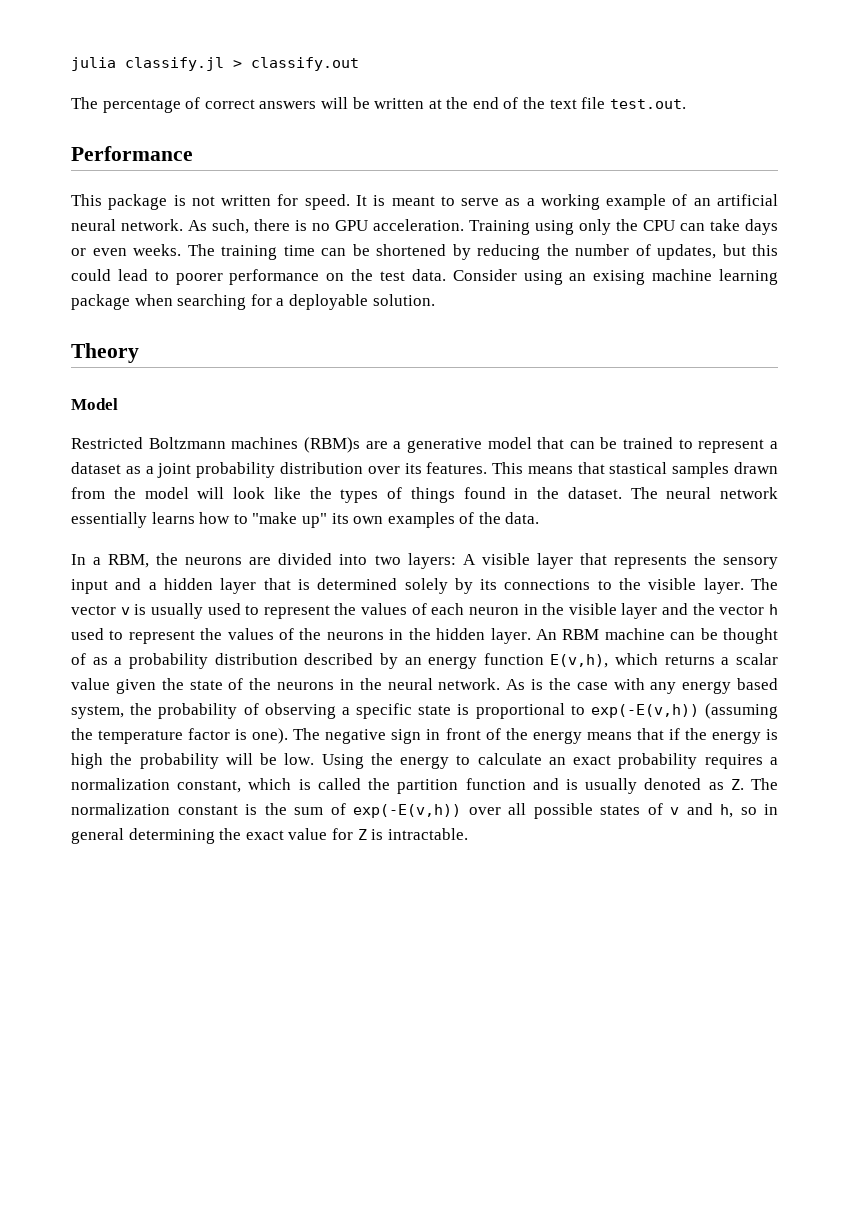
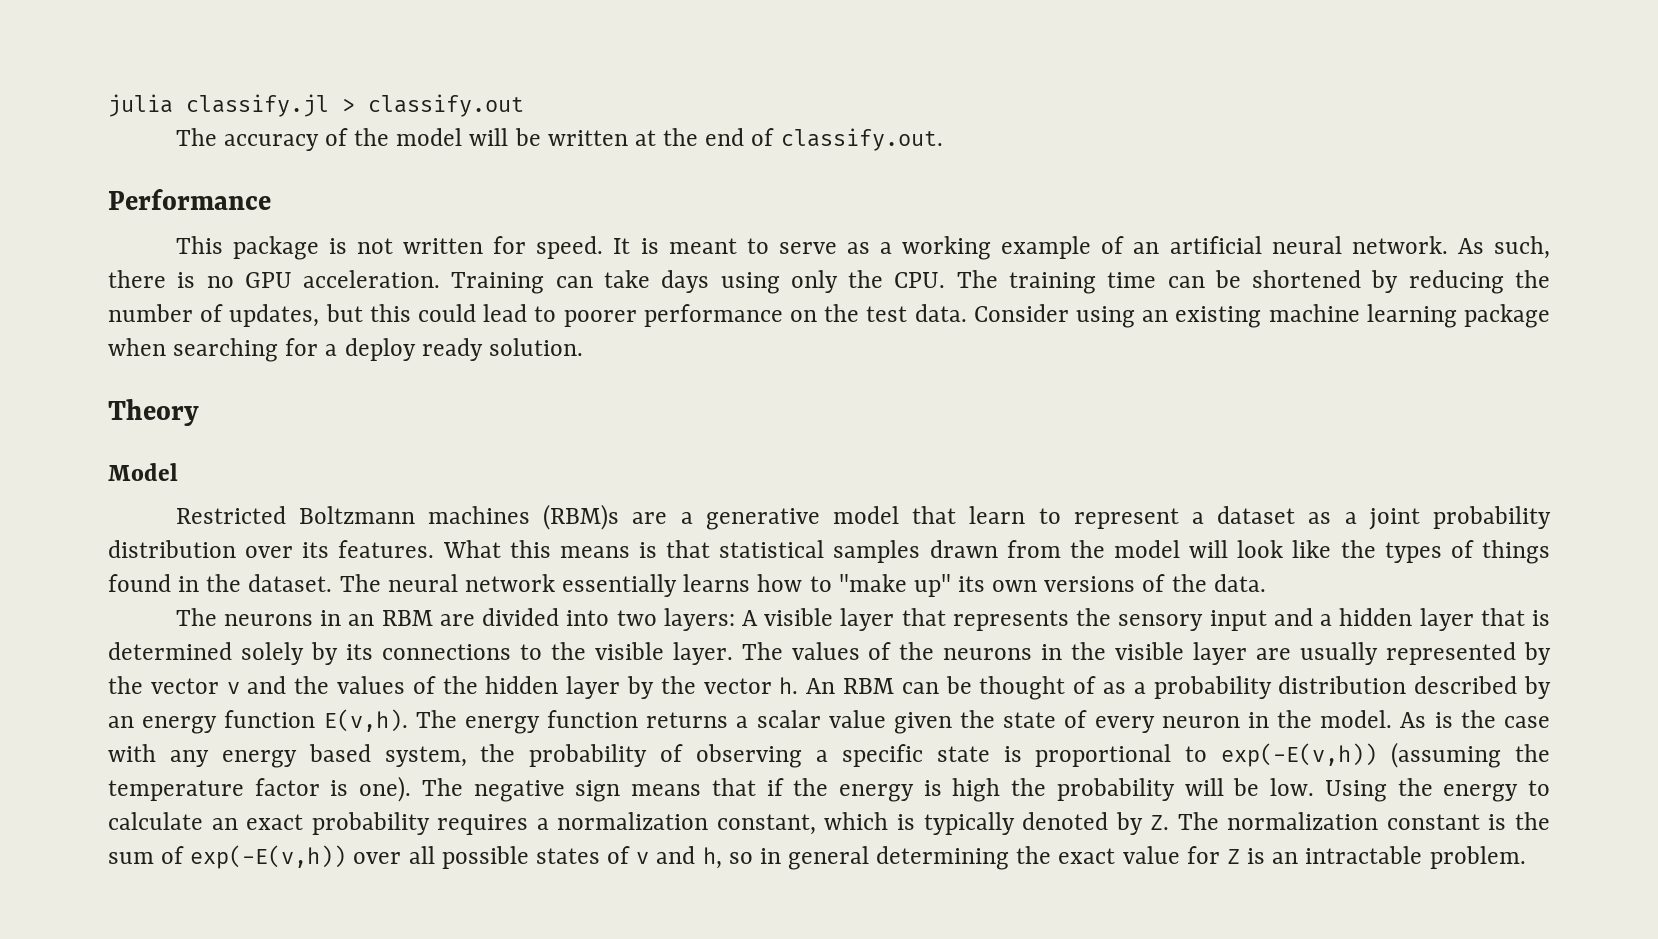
- The percentage of correct answers will be written at the end of the text file test.out.
+ The accuracy of the model will be written at the end of classify.out.
- Training using only the CPU can take days or even weeks. The training time can be shortened by reducing the number of updates, but this could lead to poorer performance on the test data.
+ Training can take days using only the CPU. The training time can be shortened by reducing the number of updates, but this could lead to poorer performance on the test data.
- Consider using an exising machine learning package when searching for a deployable solution.
+ Consider using an existing machine learning package when searching for a deploy ready solution.
- Restricted Boltzmann machines (RBM)s are a generative model that can be trained to represent a dataset as a joint probability distribution over its features.
+ Restricted Boltzmann machines (RBM)s are a generative model that learn to represent a dataset as a joint probability distribution over its features.
- This means that stastical samples drawn from the model will look like the types of things found in the dataset.
+ What this means is that statistical samples drawn from the model will look like the types of things found in the dataset.
- The neural network essentially learns how to "make up" its own examples of the data.
+ The neural network essentially learns how to "make up" its own versions of the data.
- In a RBM, the neurons are divided into two layers: A visible layer that represents the sensory input and a hidden layer that is determined solely by its connections to the visible layer.
+ The neurons in an RBM are divided into two layers: A visible layer that represents the sensory input and a hidden layer that is determined solely by its connections to the visible layer.
- The vector v is usually used to represent the values of each neuron in the visible layer and the vector h used to represent the values of the neurons in the hidden layer.
+ The values of the neurons in the visible layer are usually represented by the vector v and the values of the hidden layer by the vector h.
- An RBM machine can be thought of as a probability distribution described by an energy function E(v,h), which returns a scalar value given the state of the neurons in the neural network.
+ An RBM can be thought of as a probability distribution described by an energy function E(v,h). The energy function returns a scalar value given the state of every neuron in the model.
- The negative sign in front of the energy means that if the energy is high the probability will be low.
+ The negative sign means that if the energy is high the probability will be low.
- Using the energy to calculate an exact probability requires a normalization constant, which is called the partition function and is usually denoted as Z. The normalization constant is the sum of exp(-E(v,h)) over all possible states of v and h, so in general determining the exact value for Z is intractable.
+ Using the energy to calculate an exact probability requires a normalization constant, which is typically denoted by Z. The normalization constant is the sum of exp(-E(v,h)) over all possible states of v and h, so in general determining the exact value for Z is an intractable problem.

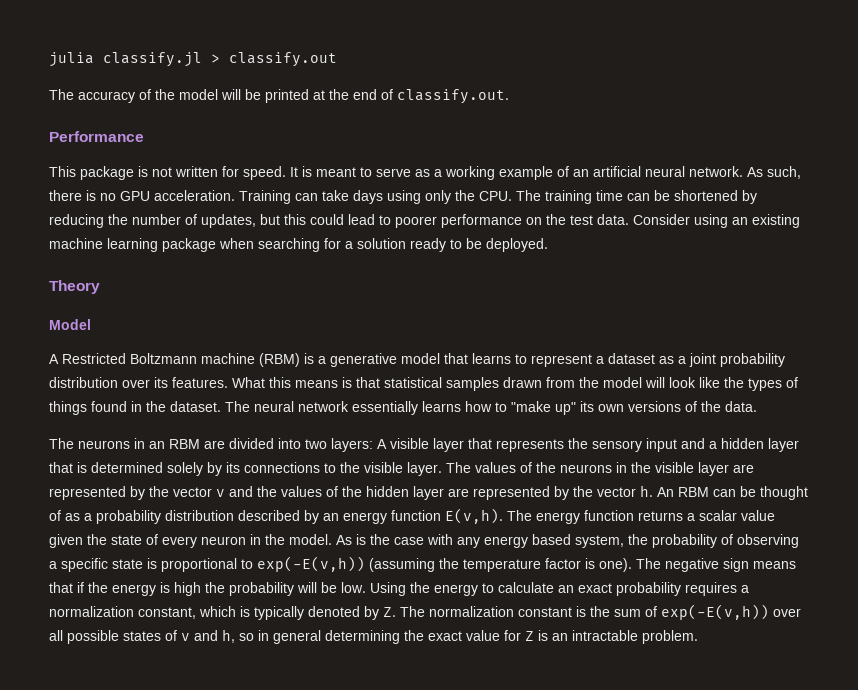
- The accuracy of the model will be written at the end of classify.out.
+ The accuracy of the model will be printed at the end of classify.out.
- Consider using an existing machine learning package when searching for a deploy ready solution.
+ Consider using an existing machine learning package when searching for a solution ready to be deployed.
- Restricted Boltzmann machines (RBM)s are a generative model that learn to represent a dataset as a joint probability distribution over its features.
+ A Restricted Boltzmann machine (RBM) is a generative model that learns to represent a dataset as a joint probability distribution over its features.
- The values of the neurons in the visible layer are usually represented by the vector v and the values of the hidden layer by the vector h.
+ The values of the neurons in the visible layer are represented by the vector v and the values of the hidden layer are represented by the vector h.

